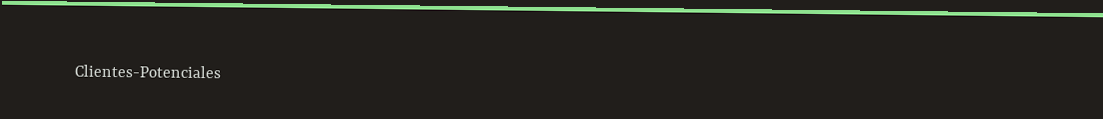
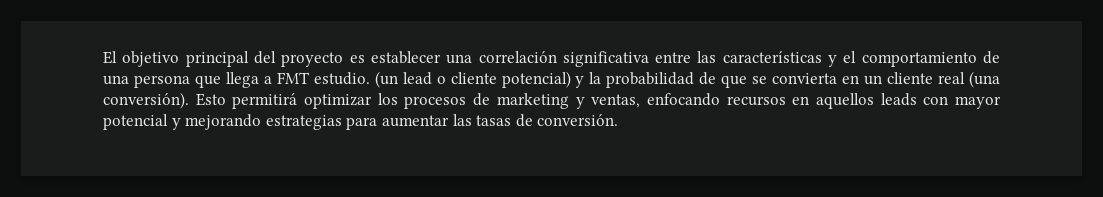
- Clientes-Potenciales
+ El objetivo principal del proyecto es establecer una correlación significativa entre las características y el comportamiento de una persona que llega a FMT estudio. (un lead o cliente potencial) y la probabilidad de que se convierta en un cliente real (una conversión). Esto permitirá optimizar los procesos de marketing y ventas, enfocando recursos en aquellos leads con mayor potencial y mejorando estrategias para aumentar las tasas de conversión.

